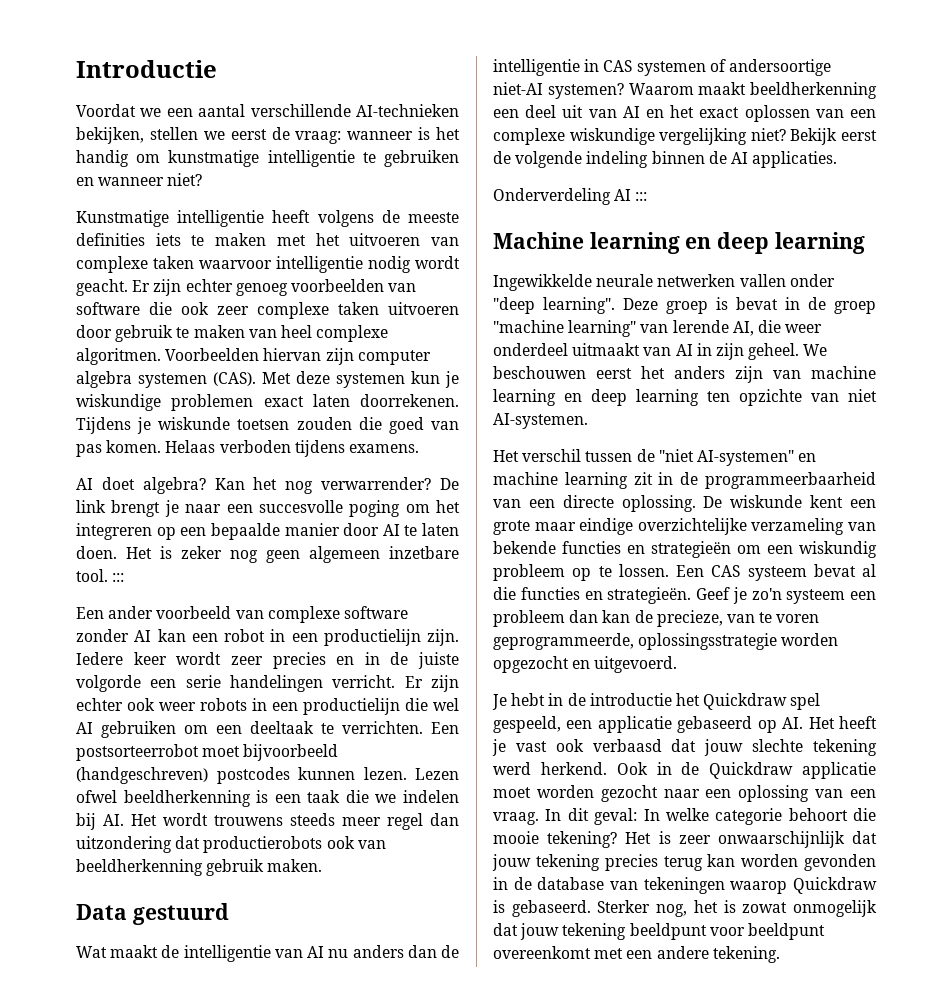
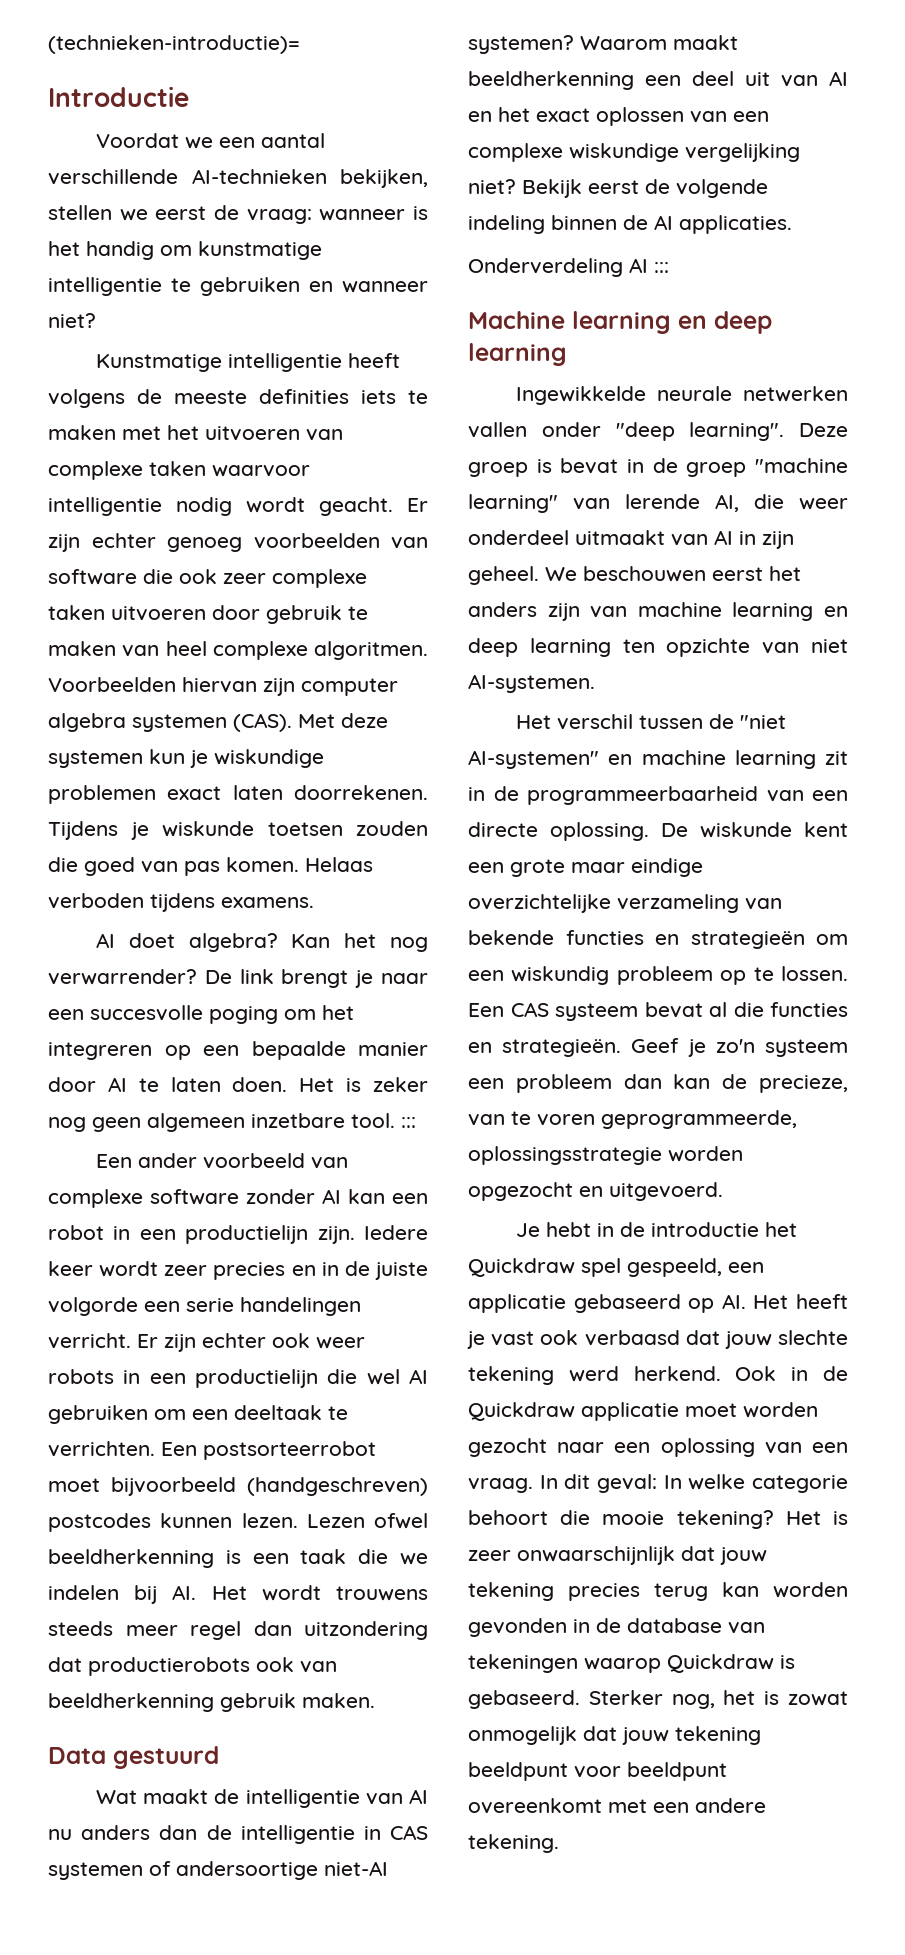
+ (technieken-introductie)=

